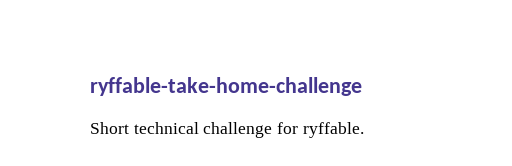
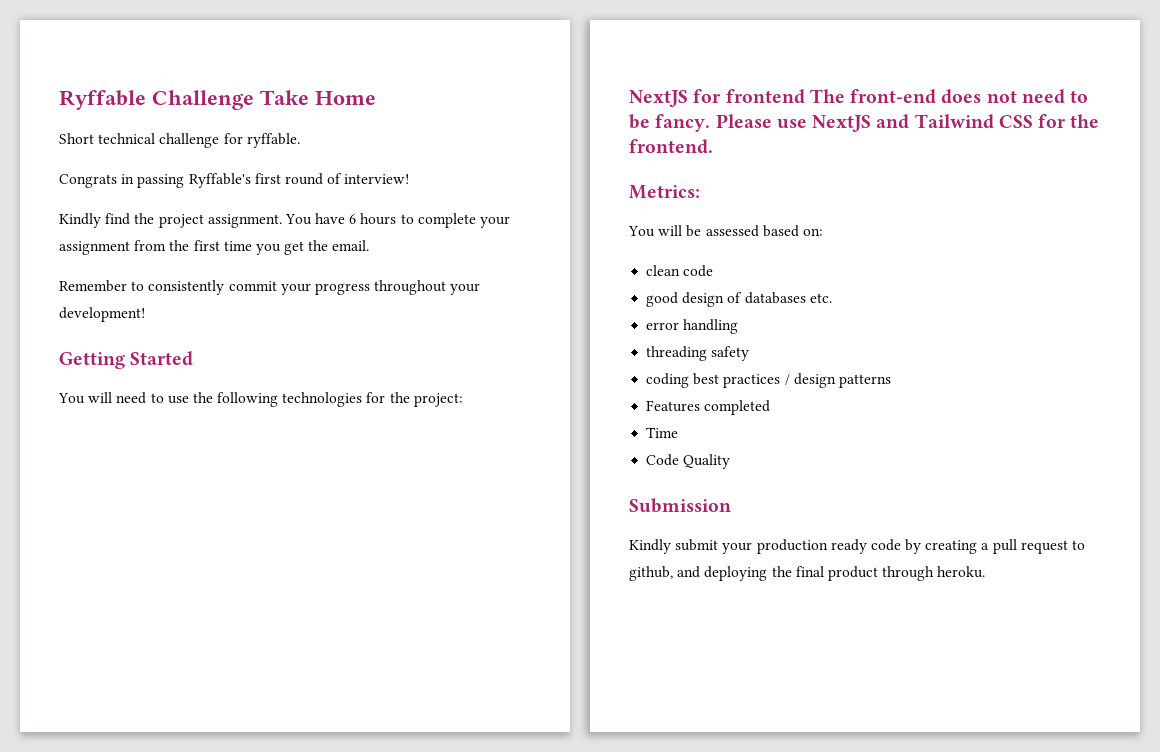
- ryffable-take-home-challenge
+ Ryffable Challenge Take Home
+ Congrats in passing Ryffable's first round of interview!
+ Kindly find the project assignment. You have 6 hours to complete your assignment from the first time you get the email.
+ Remember to consistently commit your progress throughout your development!
+ Getting Started
+ You will need to use the following technologies for the project:
+ NextJS for frontend The front-end does not need to be fancy. Please use NextJS and Tailwind CSS for the frontend.
+ Metrics:
+ You will be assessed based on:
+ clean code
+ good design of databases etc.
+ error handling
+ threading safety
+ coding best practices / design patterns
+ Features completed
+ Time
+ Code Quality
+ Submission
+ Kindly submit your production ready code by creating a pull request to github, and deploying the final product through heroku.

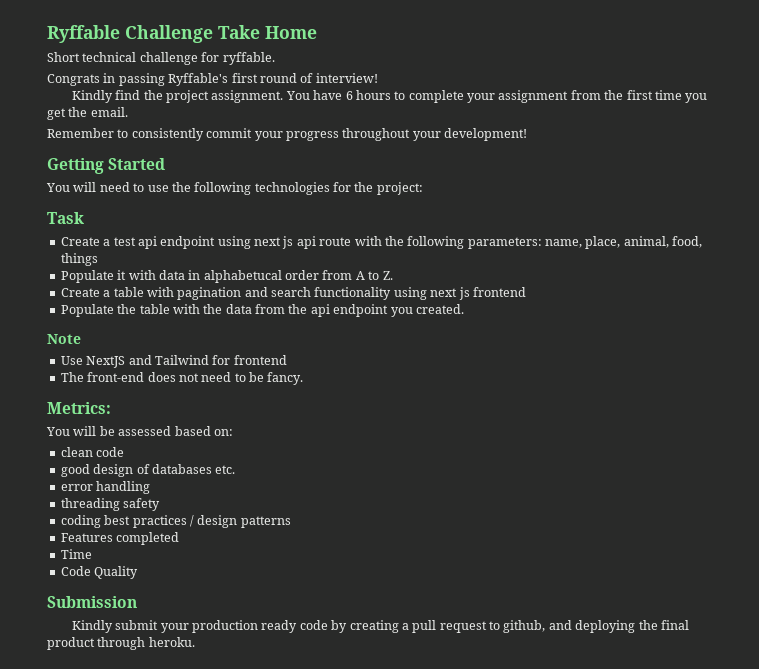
- NextJS for frontend The front-end does not need to be fancy. Please use NextJS and Tailwind CSS for the frontend.
+ Task
+ Create a test api endpoint using next js api route with the following parameters: name, place, animal, food, things
+ Populate it with data in alphabetucal order from A to Z.
+ Create a table with pagination and search functionality using next js frontend
+ Populate the table with the data from the api endpoint you created.
+ Note
+ Use NextJS and Tailwind for frontend
+ The front-end does not need to be fancy.

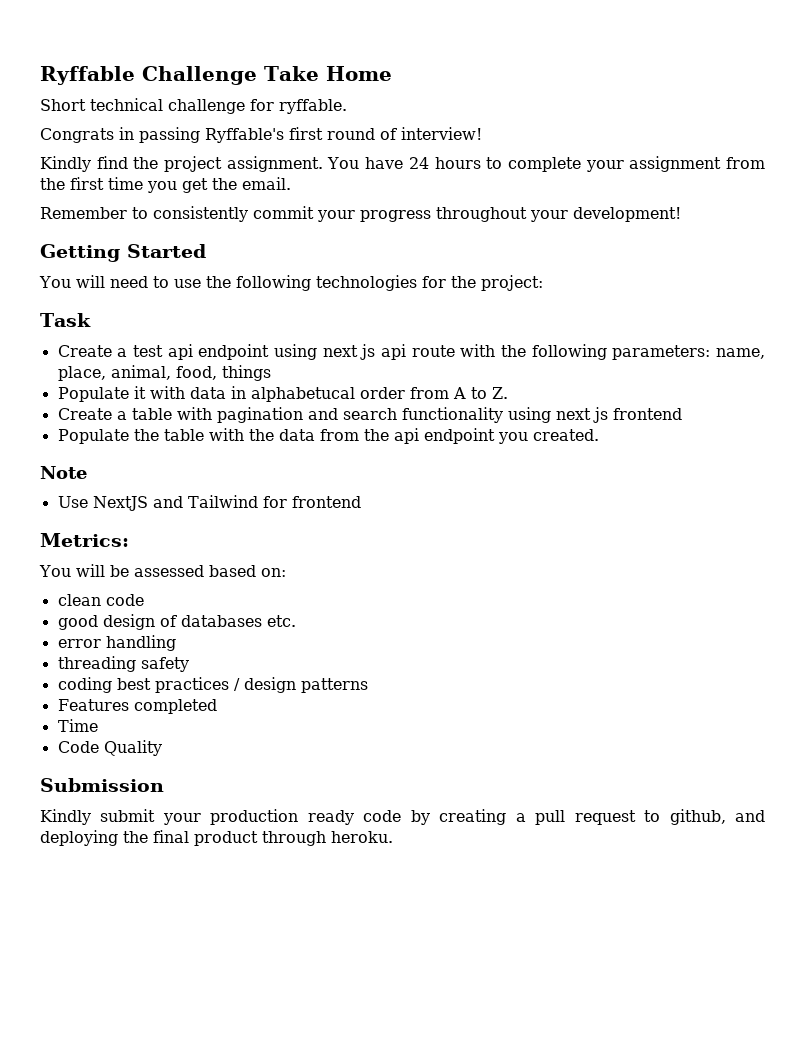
- You have 6 hours to complete your assignment from the first time you get the email.
+ You have 24 hours to complete your assignment from the first time you get the email.
- The front-end does not need to be fancy.

